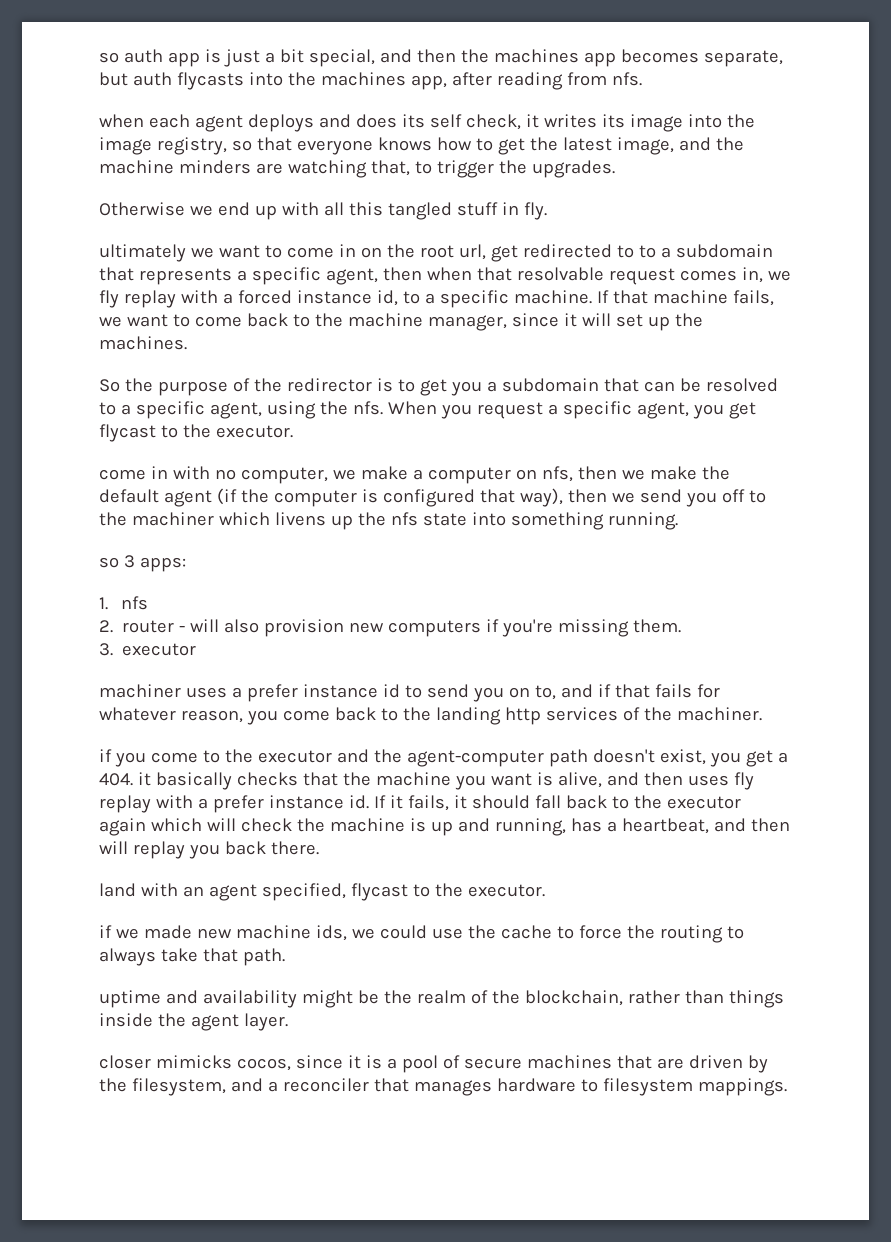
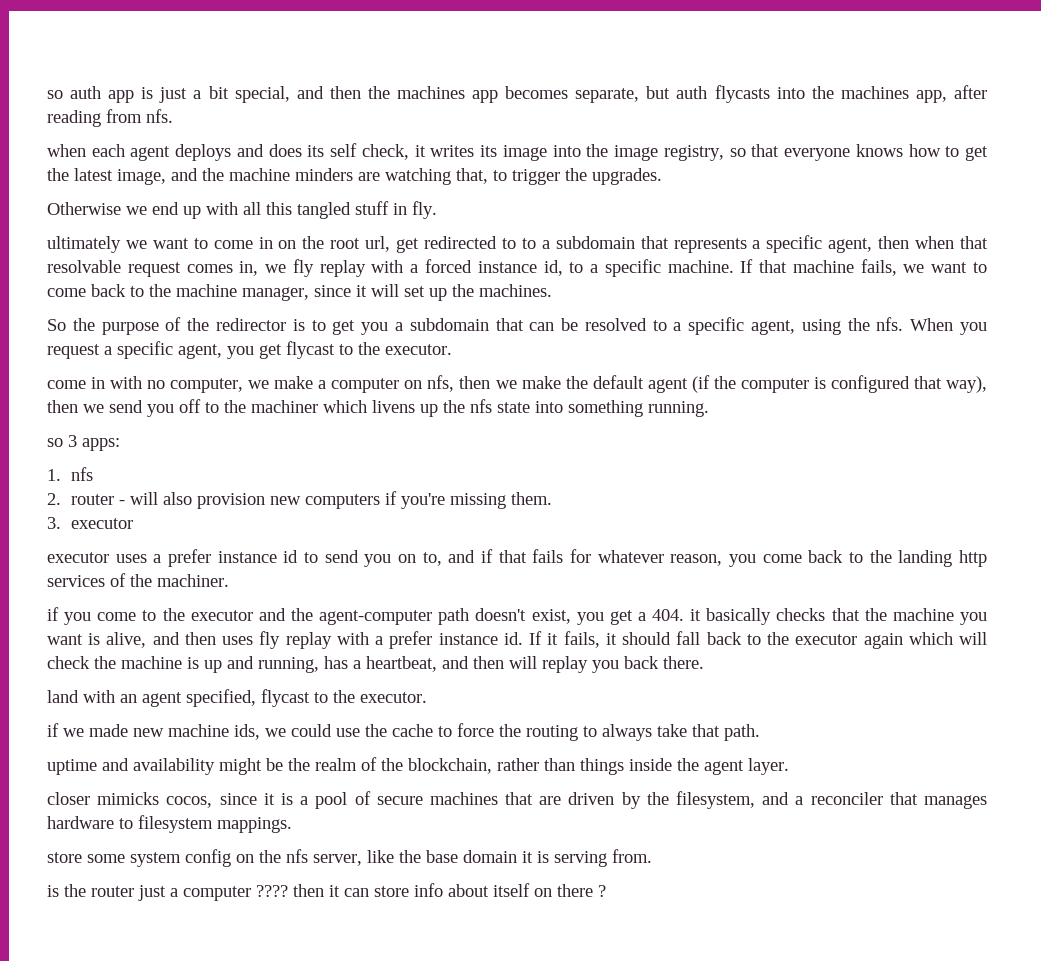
- machiner uses a prefer instance id to send you on to, and if that fails for whatever reason, you come back to the landing http services of the machiner.
+ executor uses a prefer instance id to send you on to, and if that fails for whatever reason, you come back to the landing http services of the machiner.
+ store some system config on the nfs server, like the base domain it is serving from.
+ is the router just a computer ???? then it can store info about itself on there ?

